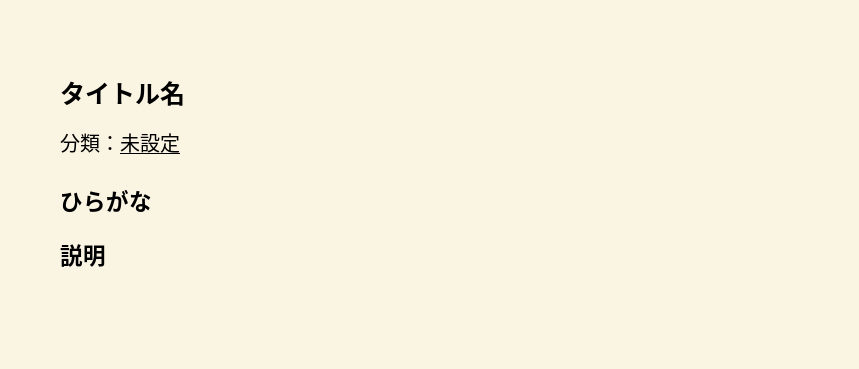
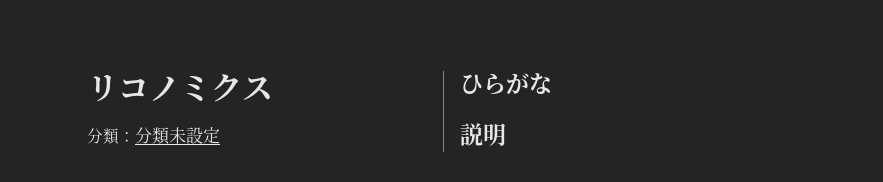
- タイトル名
+ リコノミクス
- 分類：未設定
+ 分類：分類未設定

